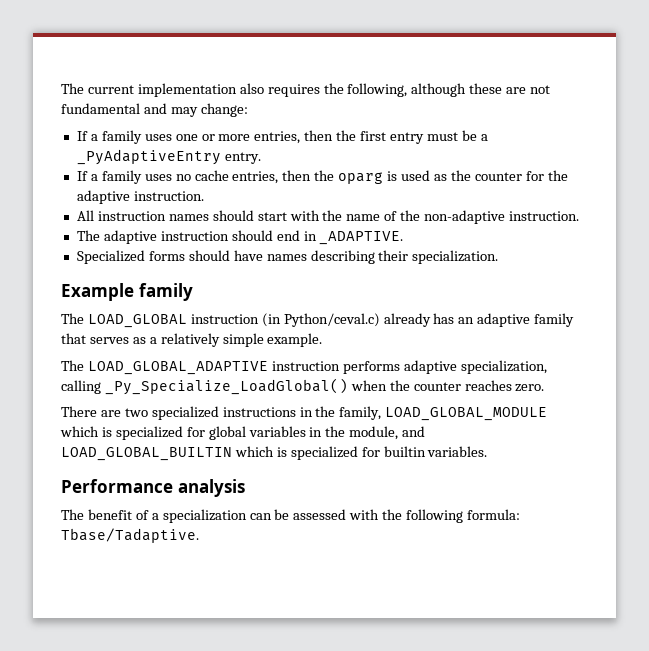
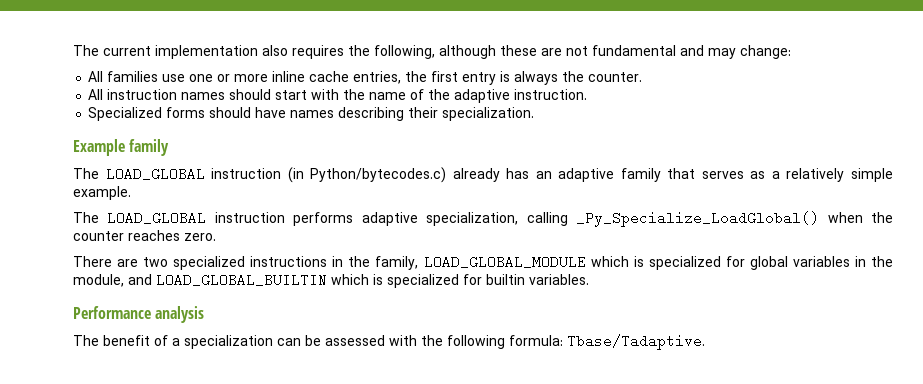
- If a family uses one or more entries, then the first entry must be a _PyAdaptiveEntry entry.
- If a family uses no cache entries, then the oparg is used as the counter for the adaptive instruction.
+ All families use one or more inline cache entries, the first entry is always the counter.
- All instruction names should start with the name of the non-adaptive instruction.
- The adaptive instruction should end in _ADAPTIVE.
+ All instruction names should start with the name of the adaptive instruction.
- The LOAD_GLOBAL instruction (in Python/ceval.c) already has an adaptive family that serves as a relatively simple example.
+ The LOAD_GLOBAL instruction (in Python/bytecodes.c) already has an adaptive family that serves as a relatively simple example.
- The LOAD_GLOBAL_ADAPTIVE instruction performs adaptive specialization, calling _Py_Specialize_LoadGlobal() when the counter reaches zero.
+ The LOAD_GLOBAL instruction performs adaptive specialization, calling _Py_Specialize_LoadGlobal() when the counter reaches zero.

